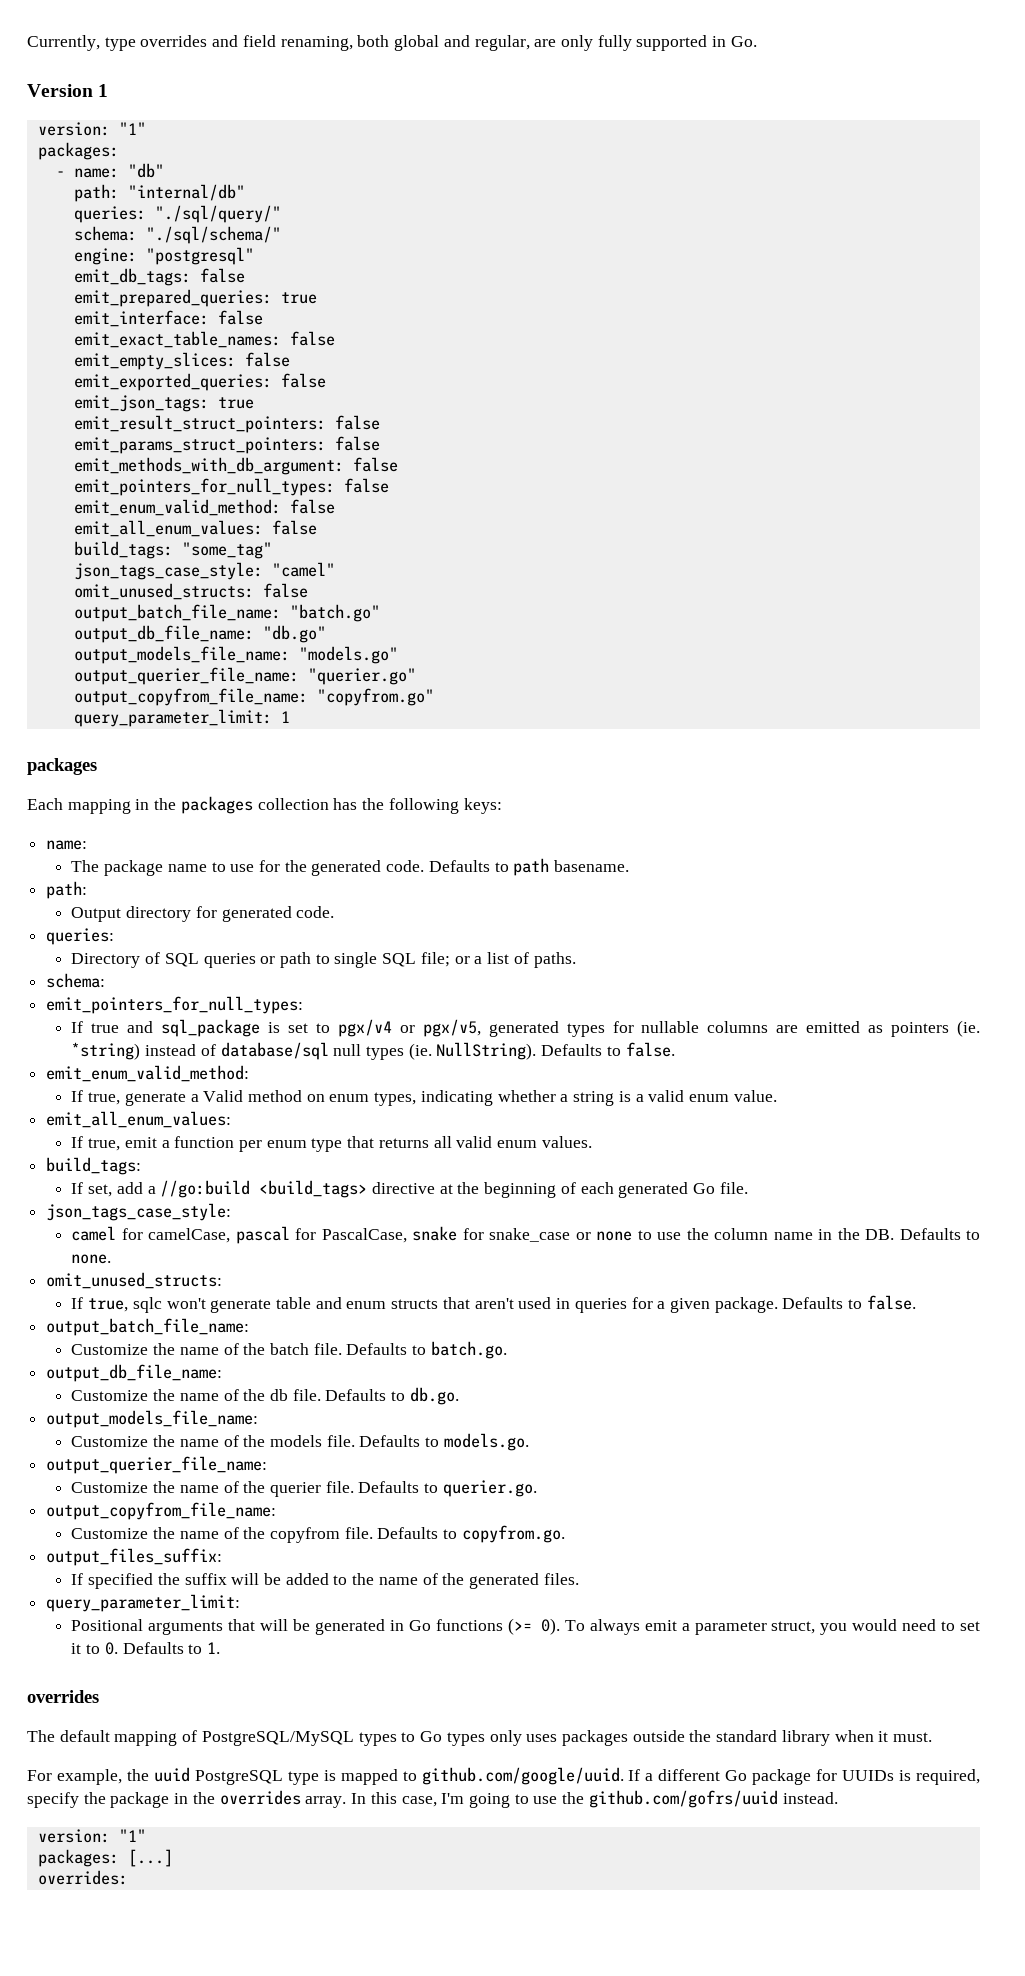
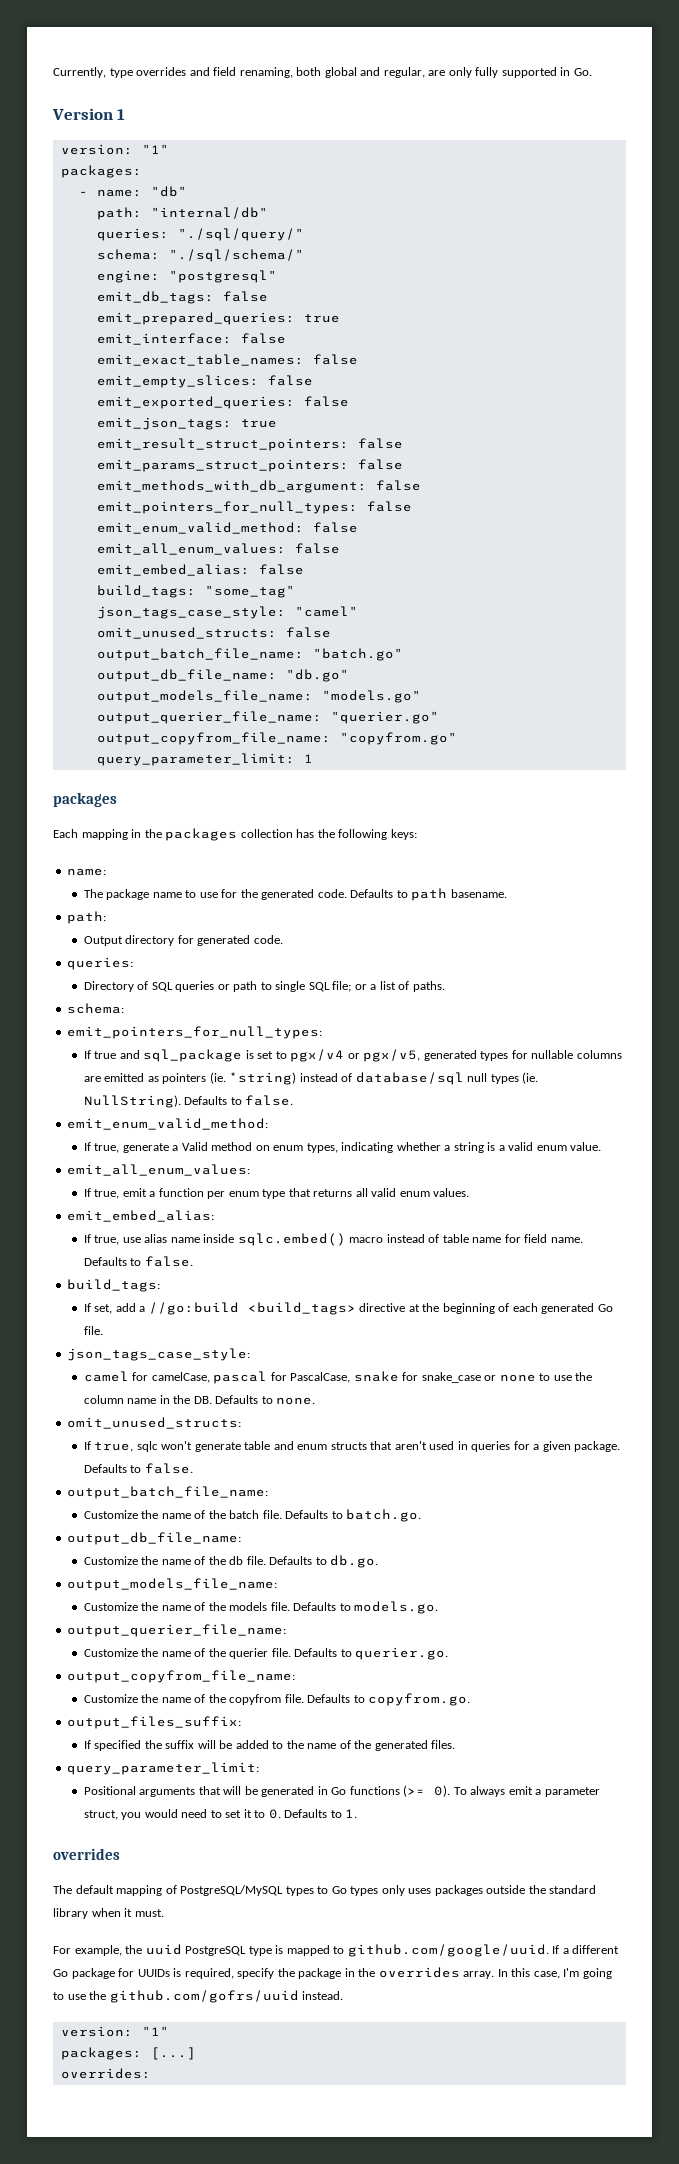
+ emit_embed_alias: false
  If true, emit a function per enum type that returns all valid enum values.
+ emit_embed_alias:
+ If true, use alias name inside sqlc.embed() macro instead of table name for field name. Defaults to false.

